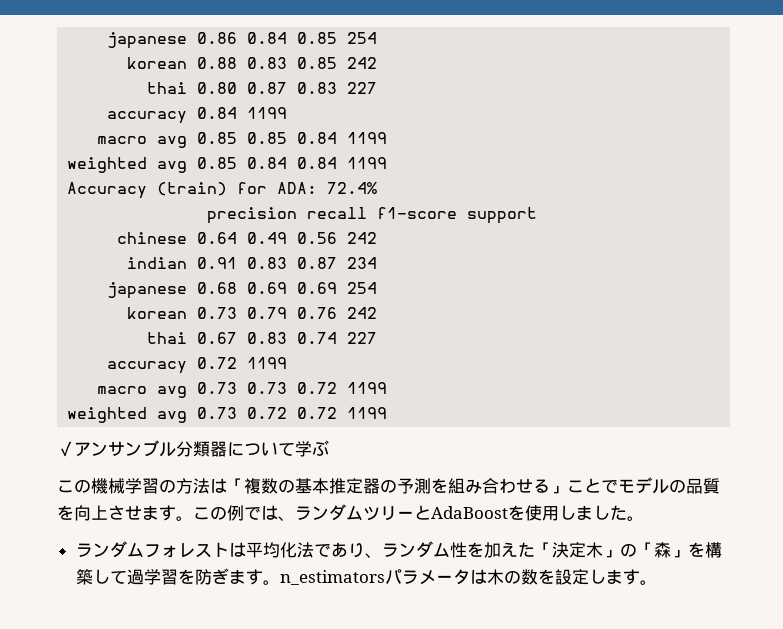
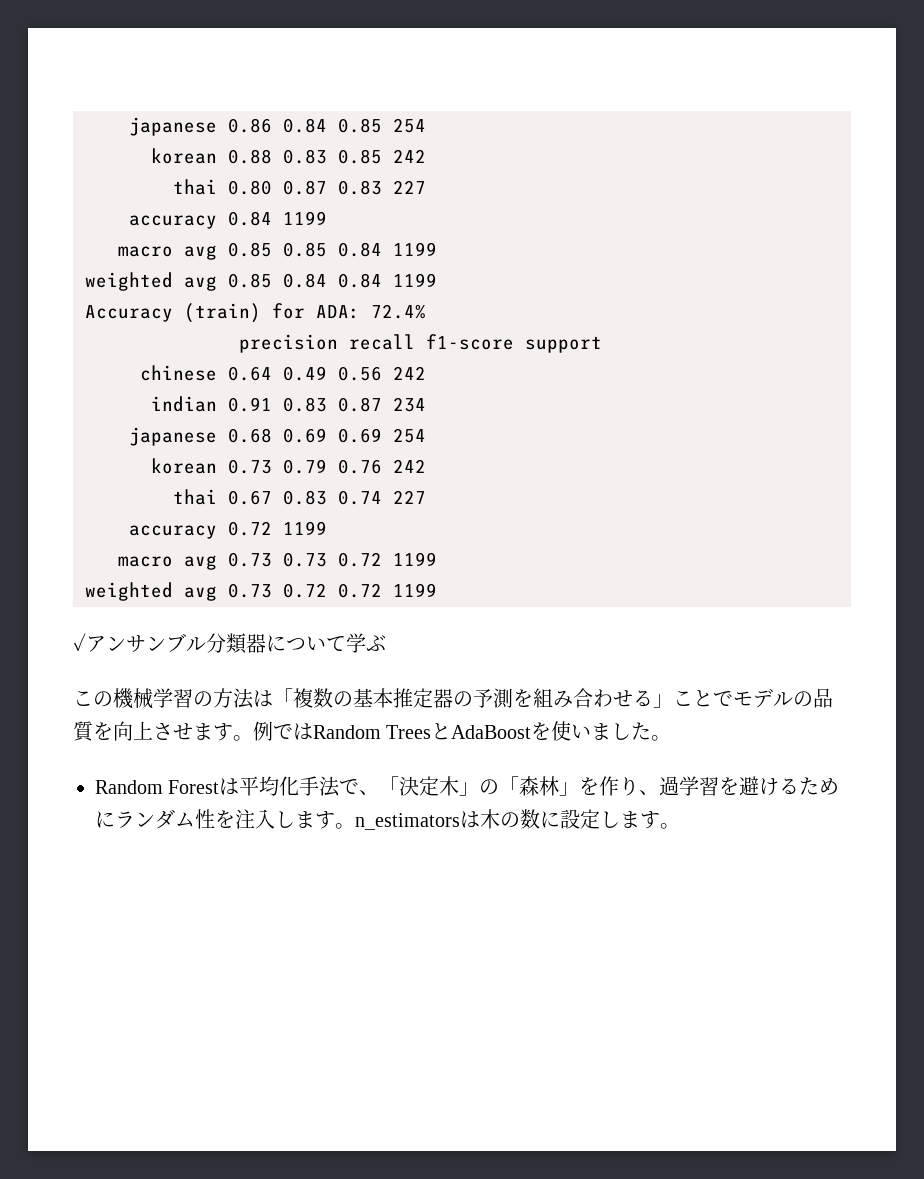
- この例では、ランダムツリーとAdaBoostを使用しました。
+ 例ではRandom TreesとAdaBoostを使いました。
- ランダムフォレストは平均化法であり、ランダム性を加えた「決定木」の「森」を構築して過学習を防ぎます。n_estimatorsパラメータは木の数を設定します。
+ Random Forestは平均化手法で、「決定木」の「森林」を作り、過学習を避けるためにランダム性を注入します。n_estimatorsは木の数に設定します。

